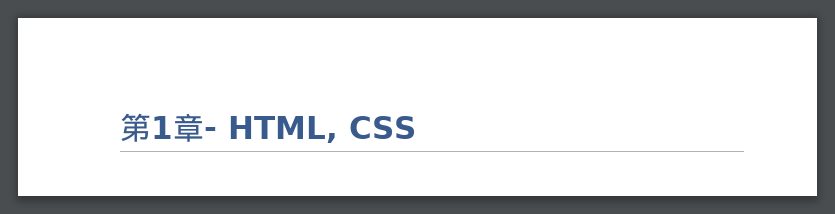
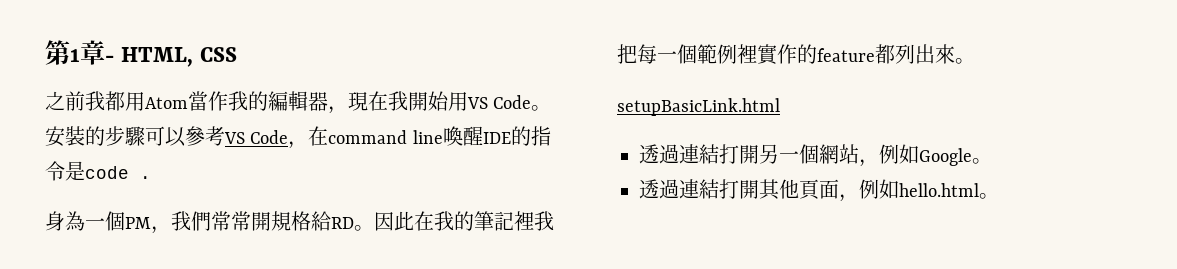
+ 之前我都用Atom當作我的編輯器，現在我開始用VS Code。安裝的步驟可以參考VS Code，在command line喚醒IDE的指令是code .
+ 身為一個PM，我們常常開規格給RD。因此在我的筆記裡我把每一個範例裡實作的feature都列出來。
+ setupBasicLink.html
+ 透過連結打開另一個網站，例如Google。
+ 透過連結打開其他頁面，例如hello.html。

